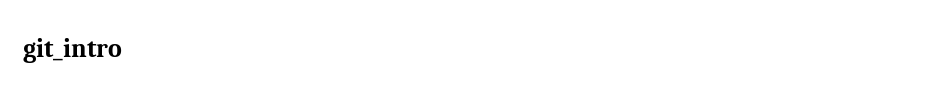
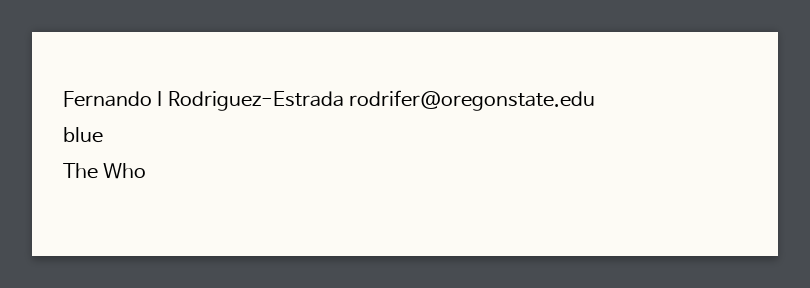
- git_intro
+ Fernando I Rodriguez-Estrada rodrifer@oregonstate.edu
+ blue
+ The Who

